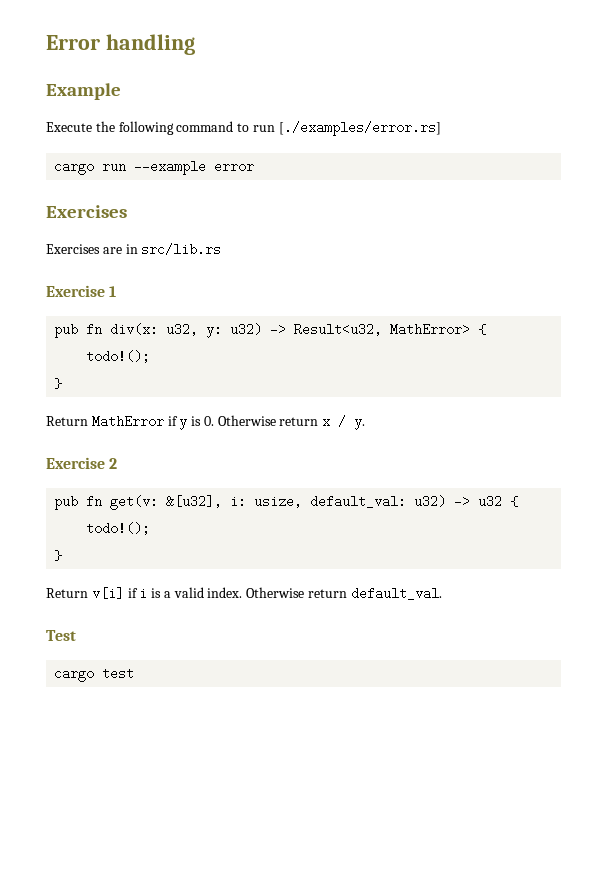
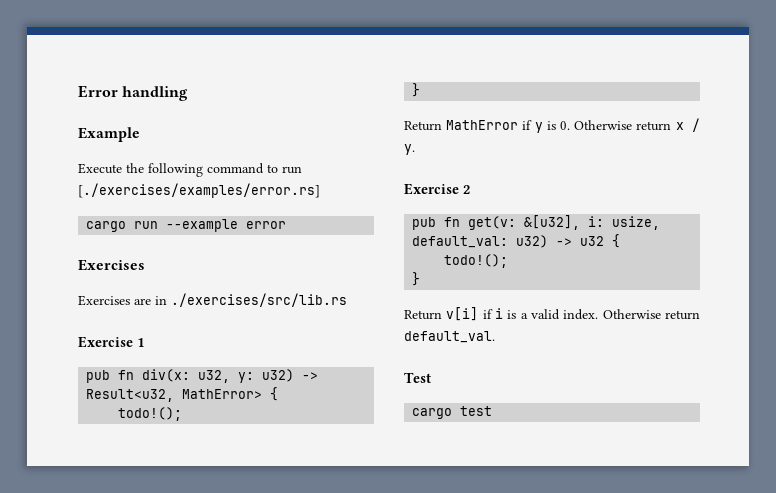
- Execute the following command to run [./examples/error.rs]
+ Execute the following command to run [./exercises/examples/error.rs]
- Exercises are in src/lib.rs
+ Exercises are in ./exercises/src/lib.rs

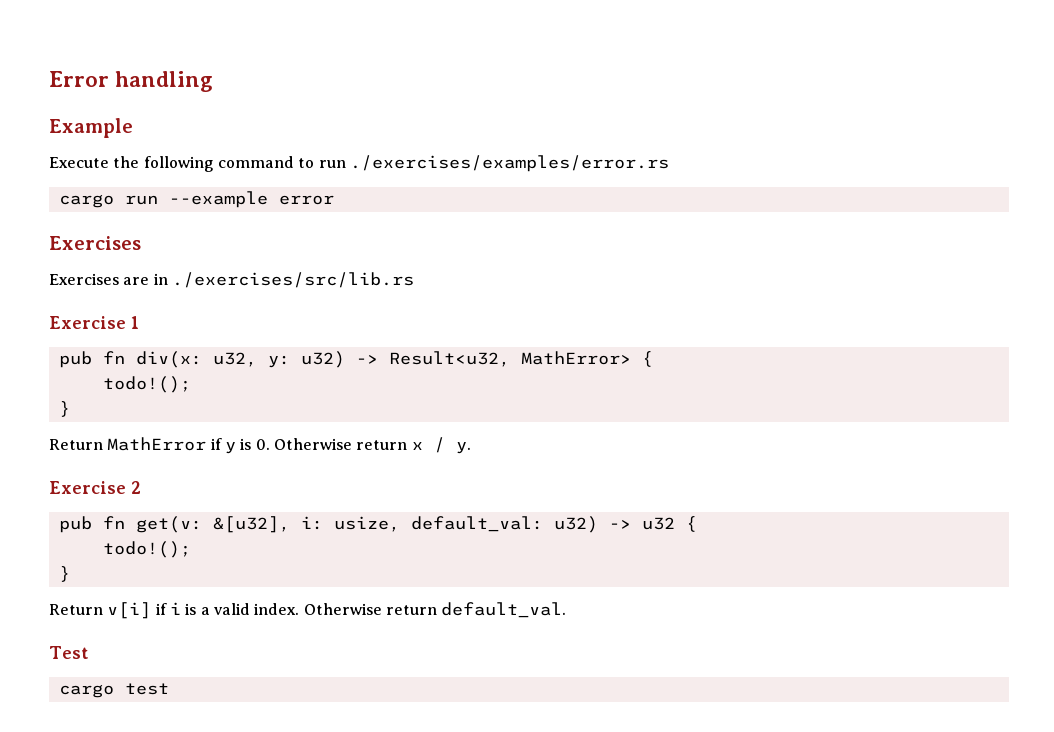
- Execute the following command to run [./exercises/examples/error.rs]
+ Execute the following command to run ./exercises/examples/error.rs

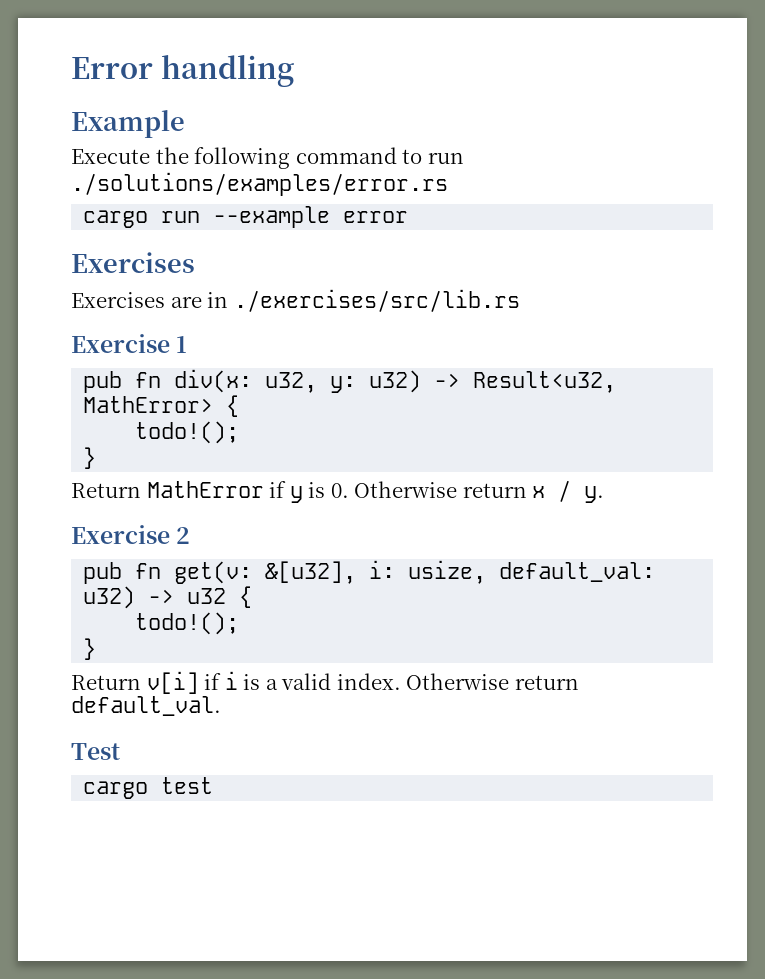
- Execute the following command to run ./exercises/examples/error.rs
+ Execute the following command to run ./solutions/examples/error.rs

